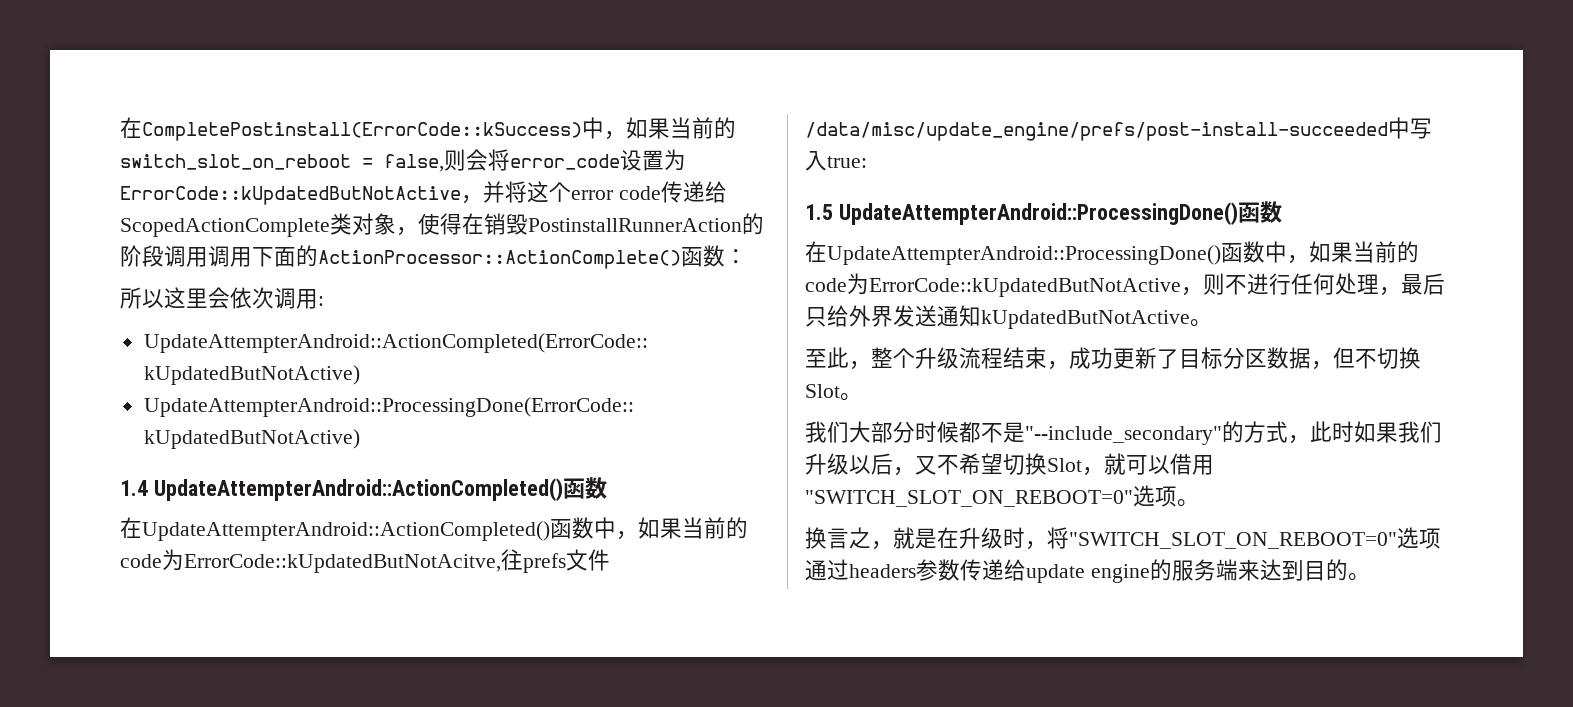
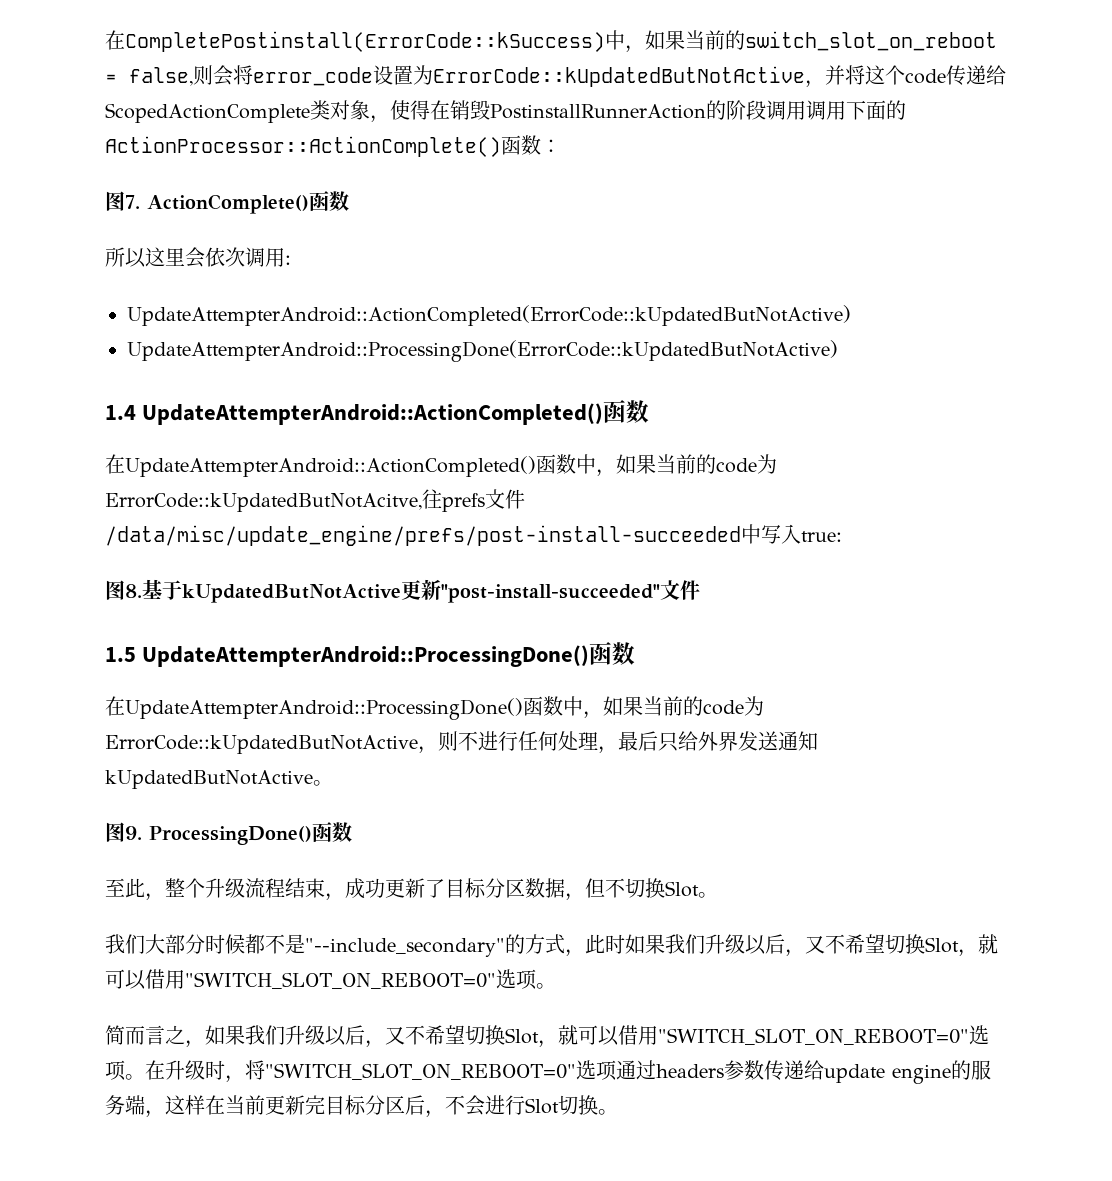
- 在CompletePostinstall(ErrorCode::kSuccess)中，如果当前的switch_slot_on_reboot = false,则会将error_code设置为ErrorCode::kUpdatedButNotActive，并将这个error code传递给ScopedActionComplete类对象，使得在销毁PostinstallRunnerAction的阶段调用调用下面的ActionProcessor::ActionComplete()函数：
+ 在CompletePostinstall(ErrorCode::kSuccess)中，如果当前的switch_slot_on_reboot = false,则会将error_code设置为ErrorCode::kUpdatedButNotActive，并将这个code传递给ScopedActionComplete类对象，使得在销毁PostinstallRunnerAction的阶段调用调用下面的ActionProcessor::ActionComplete()函数：
+ 图7. ActionComplete()函数
+ 图8.基于kUpdatedButNotActive更新"post-install-succeeded"文件
+ 图9. ProcessingDone()函数
- 换言之，就是在升级时，将"SWITCH_SLOT_ON_REBOOT=0"选项通过headers参数传递给update engine的服务端来达到目的。
+ 简而言之，如果我们升级以后，又不希望切换Slot，就可以借用"SWITCH_SLOT_ON_REBOOT=0"选项。在升级时，将"SWITCH_SLOT_ON_REBOOT=0"选项通过headers参数传递给update engine的服务端，这样在当前更新完目标分区后，不会进行Slot切换。

